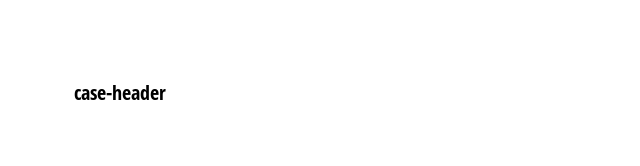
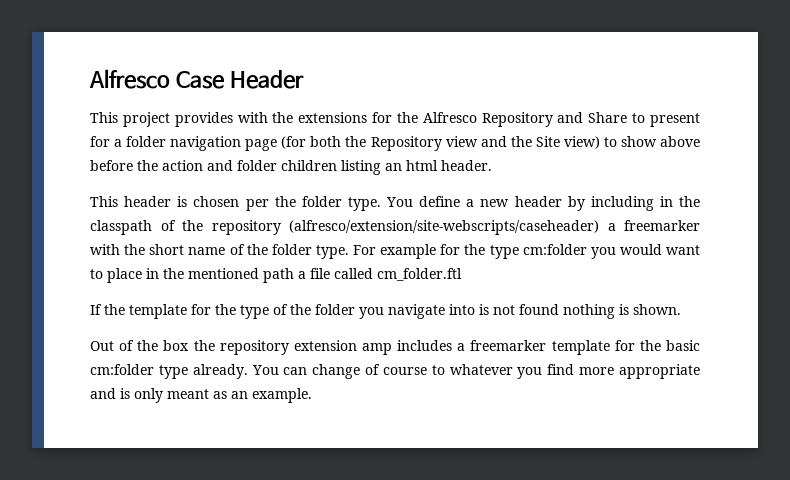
- case-header
+ Alfresco Case Header
+ This project provides with the extensions for the Alfresco Repository and Share to present for a folder navigation page (for both the Repository view and the Site view) to show above before the action and folder children listing an html header.
+ This header is chosen per the folder type. You define a new header by including in the classpath of the repository (alfresco/extension/site-webscripts/caseheader) a freemarker with the short name of the folder type. For example for the type cm:folder you would want to place in the mentioned path a file called cm_folder.ftl
+ If the template for the type of the folder you navigate into is not found nothing is shown.
+ Out of the box the repository extension amp includes a freemarker template for the basic cm:folder type already. You can change of course to whatever you find more appropriate and is only meant as an example.

